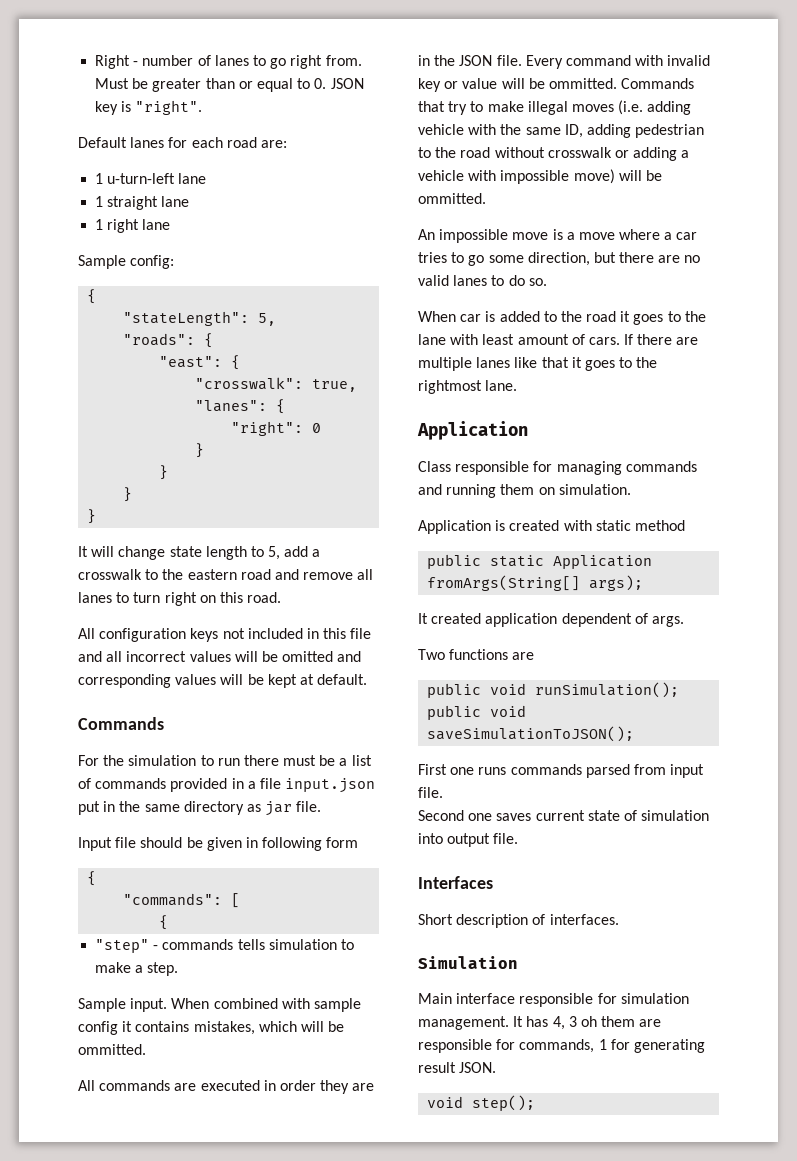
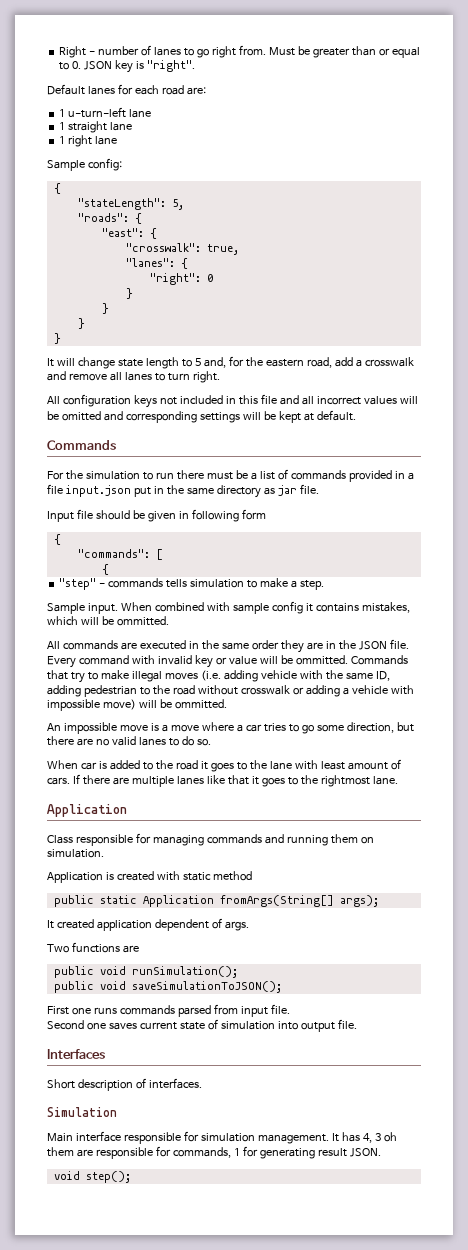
- It will change state length to 5, add a crosswalk to the eastern road and remove all lanes to turn right on this road.
+ It will change state length to 5 and, for the eastern road, add a crosswalk and remove all lanes to turn right.
- All configuration keys not included in this file and all incorrect values will be omitted and corresponding values will be kept at default.
+ All configuration keys not included in this file and all incorrect values will be omitted and corresponding settings will be kept at default.
- All commands are executed in order they are in the JSON file.
+ All commands are executed in the same order they are in the JSON file.

